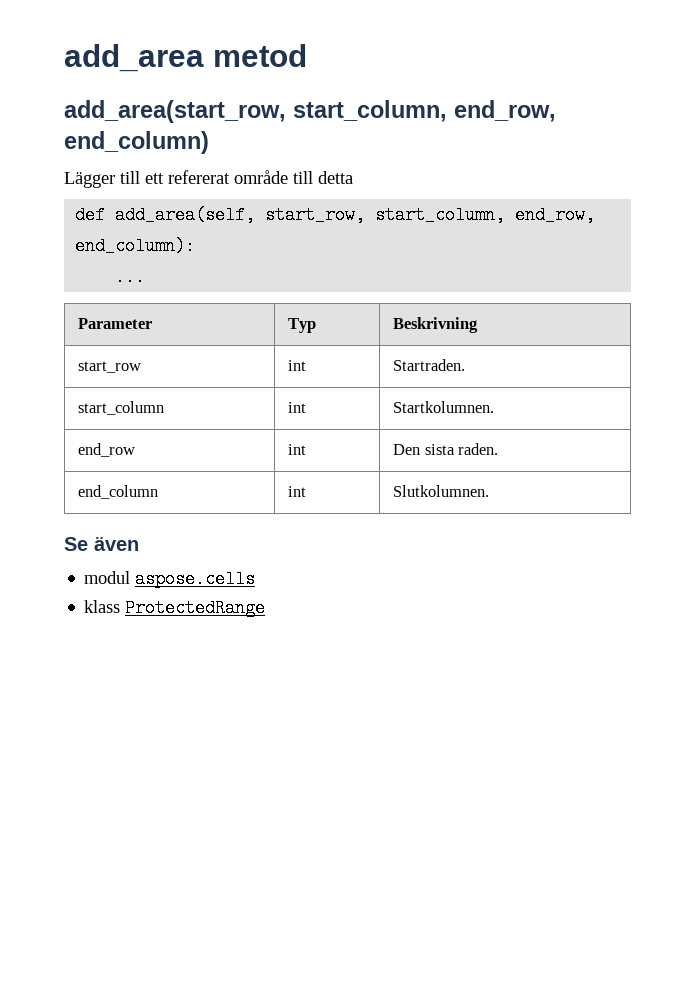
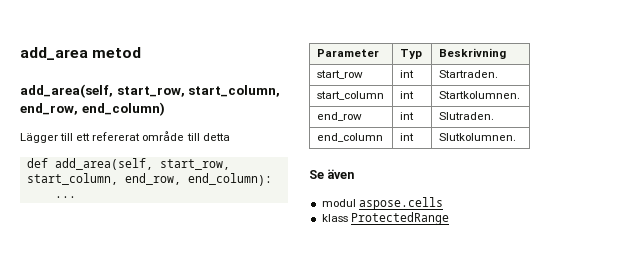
- add_area(start_row, start_column, end_row, end_column)
+ add_area(self, start_row, start_column, end_row, end_column)
- end_row | int | Den sista raden.
+ end_row | int | Slutraden.

